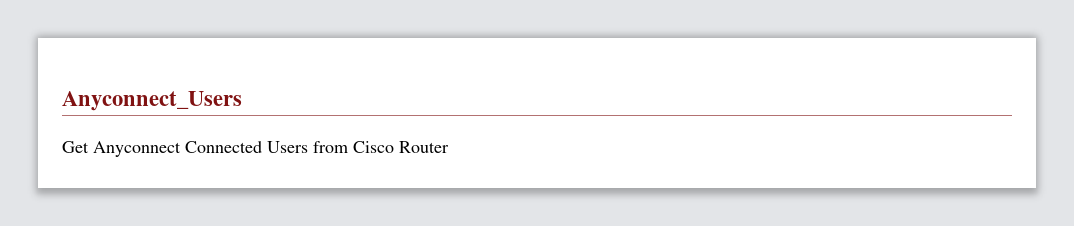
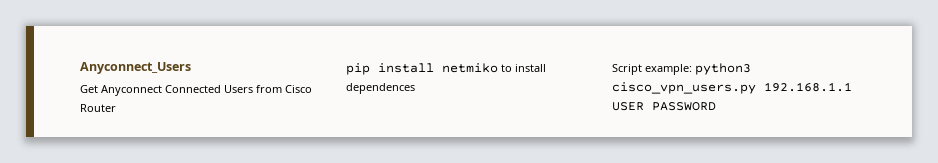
+ pip install netmiko to install dependences
+ Script example: python3 cisco_vpn_users.py 192.168.1.1 USER PASSWORD

